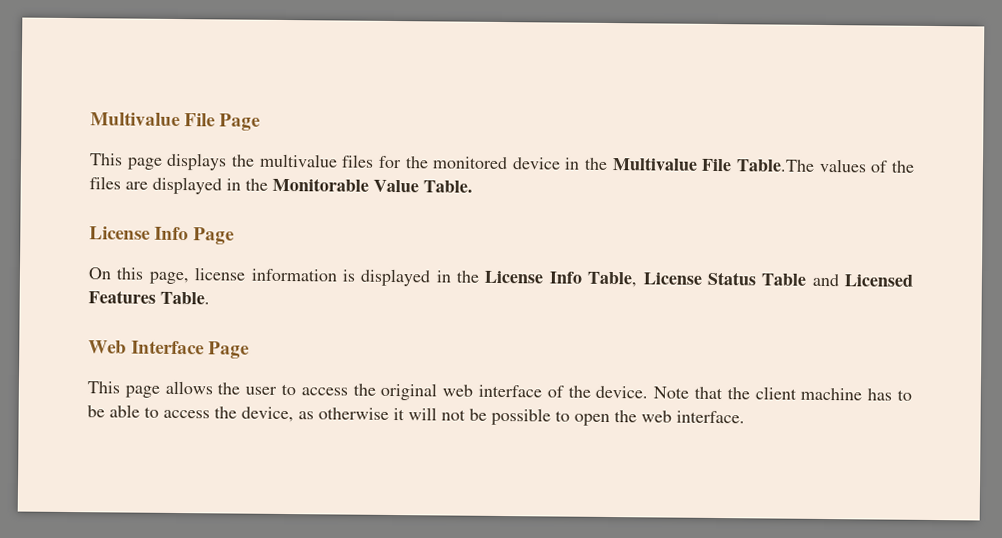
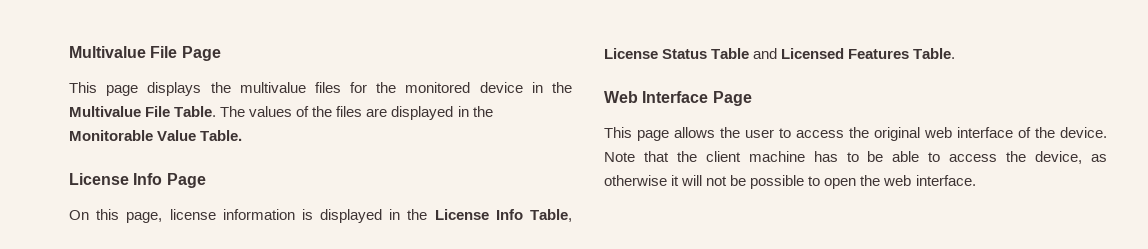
- This page displays the multivalue files for the monitored device in the Multivalue File Table.The values of the files are displayed in the Monitorable Value Table.
+ This page displays the multivalue files for the monitored device in the Multivalue File Table. The values of the files are displayed in the Monitorable Value Table.

